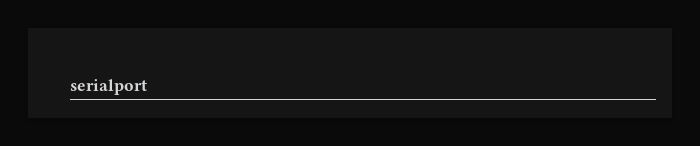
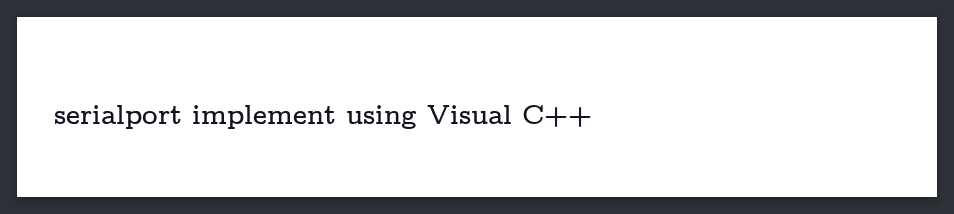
- serialport
+ serialport implement using Visual C++

